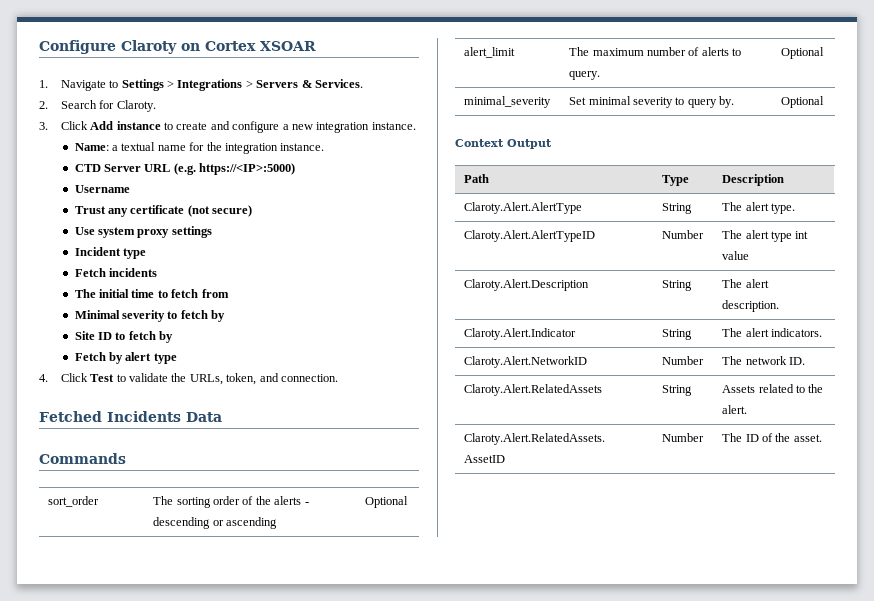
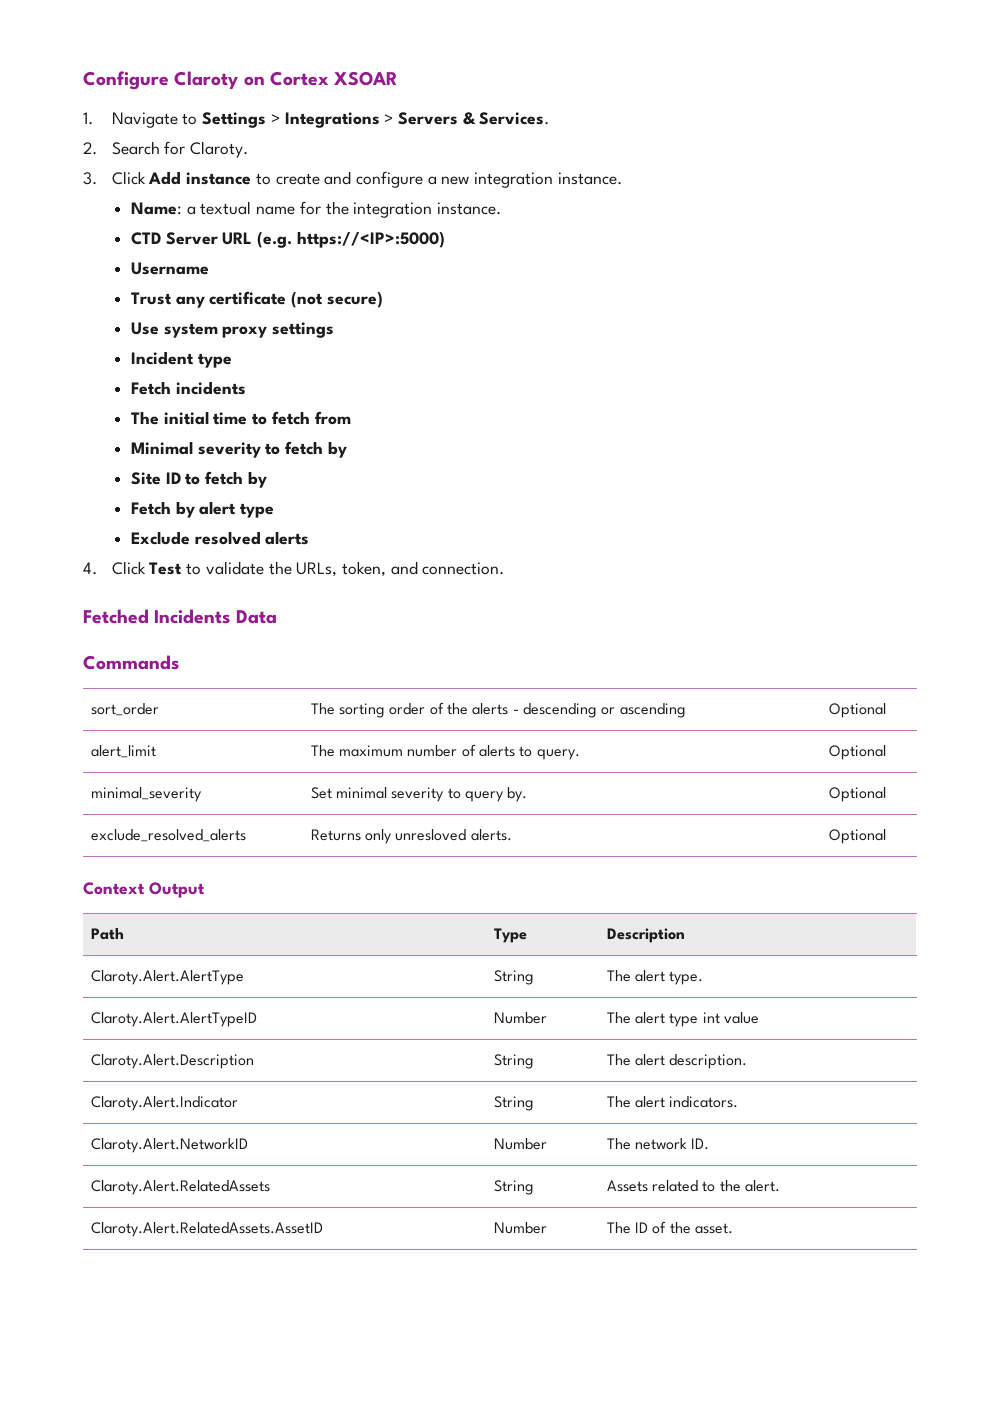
+ Exclude resolved alerts
+ exclude_resolved_alerts | Returns only unresloved alerts. | Optional

